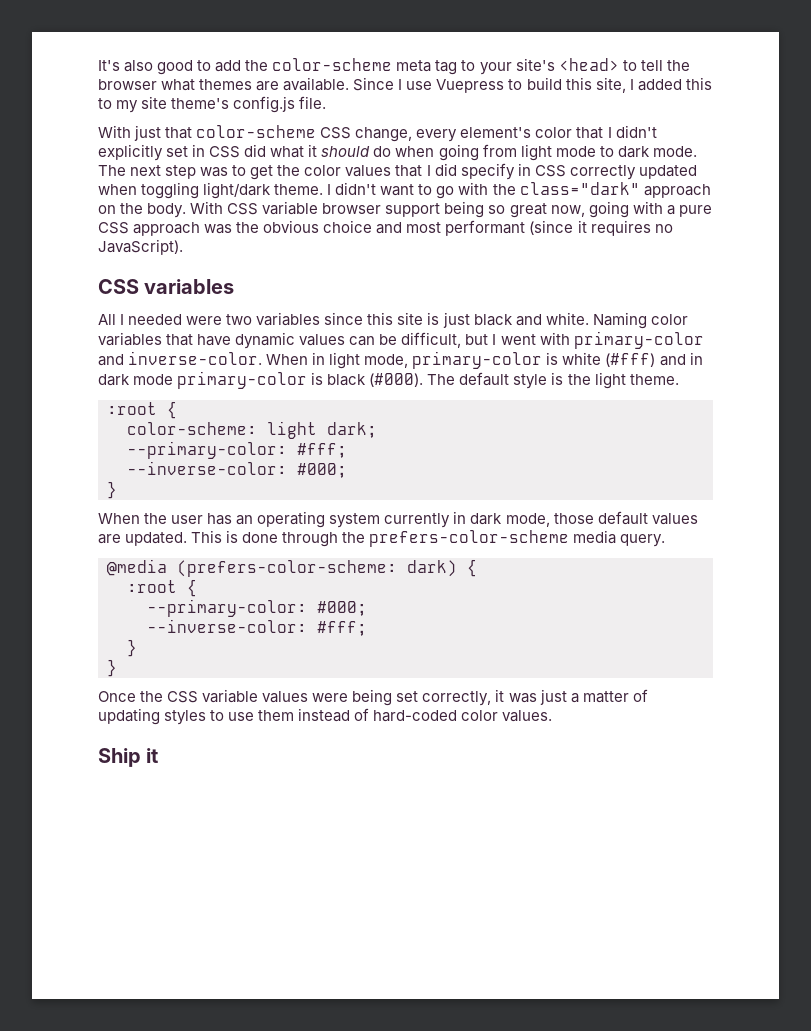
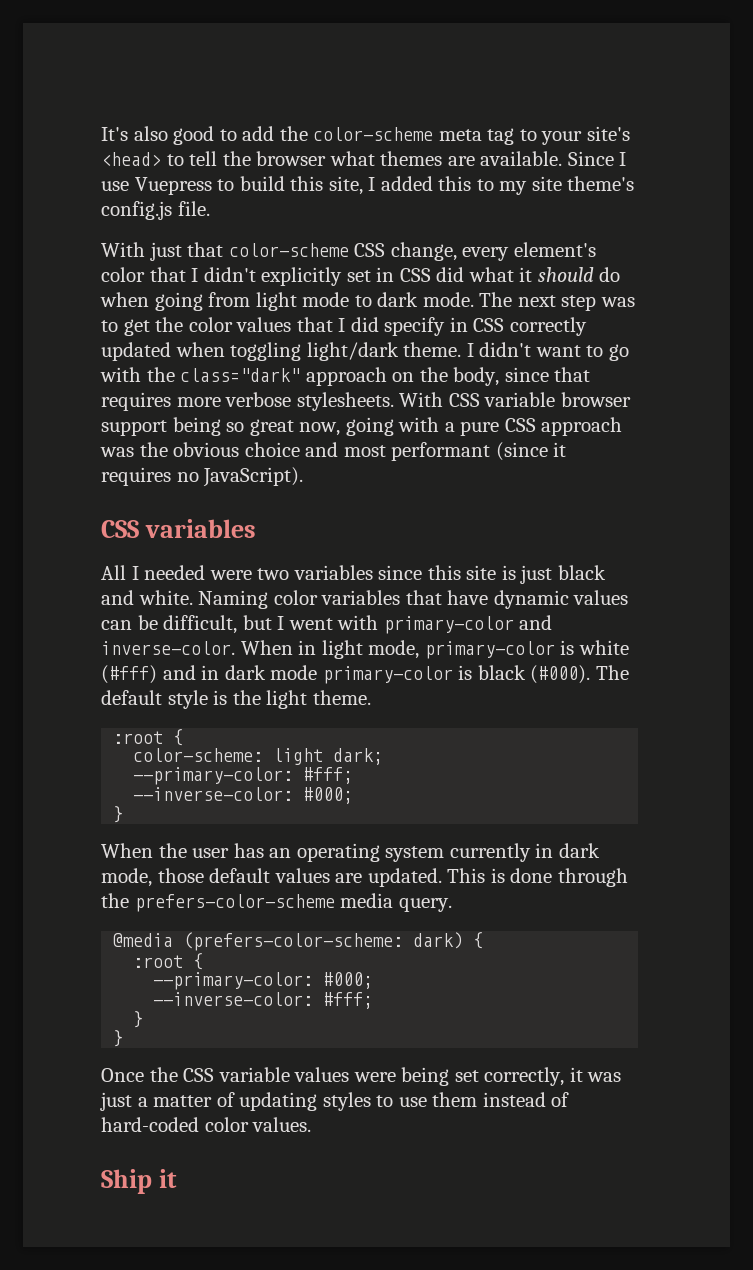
- I didn't want to go with the class="dark" approach on the body.
+ I didn't want to go with the class="dark" approach on the body, since that requires more verbose stylesheets.

